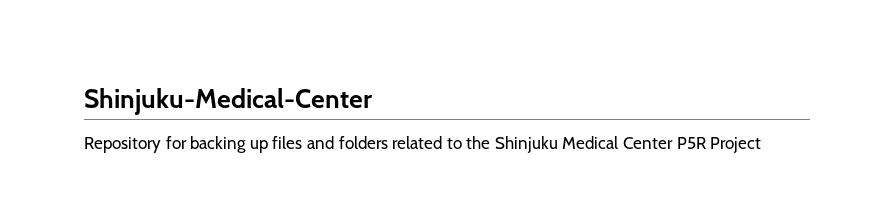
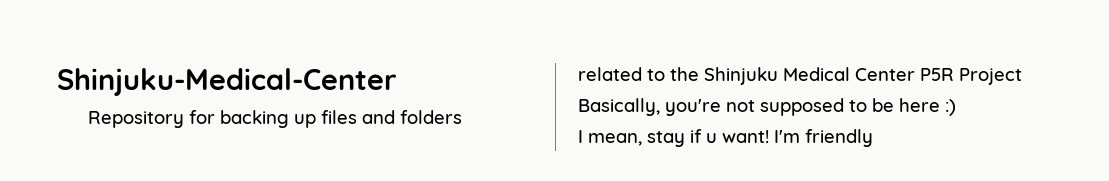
+ Basically, you're not supposed to be here :)
+ I mean, stay if u want! I'm friendly

